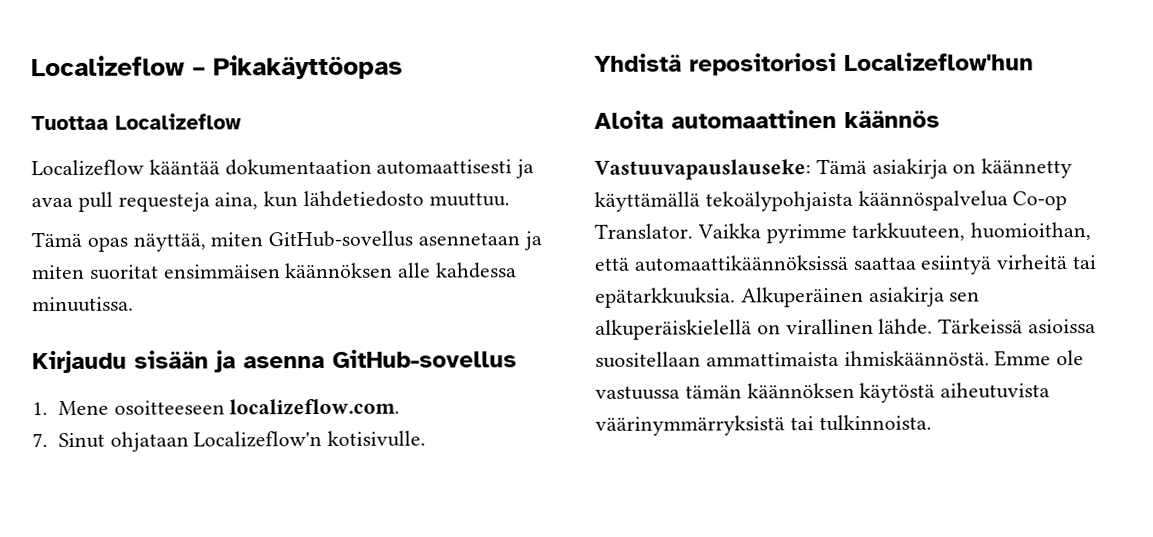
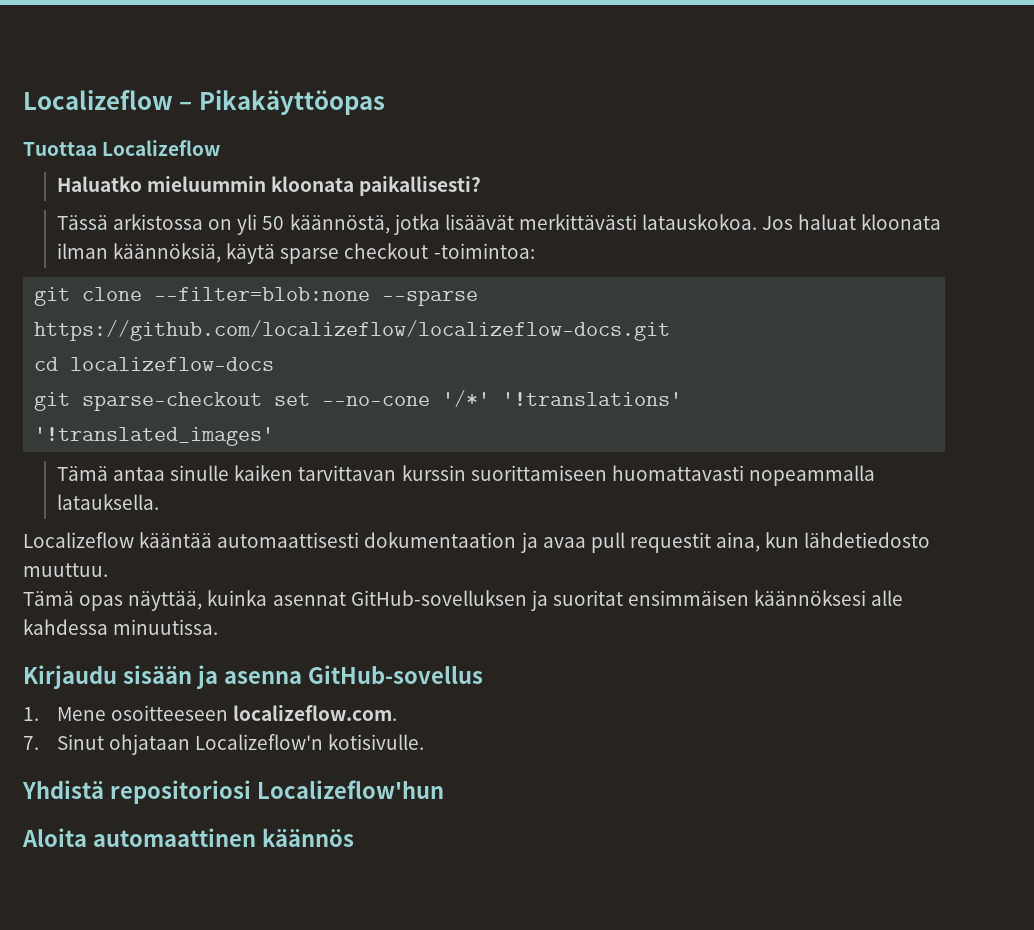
+ Haluatko mieluummin kloonata paikallisesti?
+ Tässä arkistossa on yli 50 käännöstä, jotka lisäävät merkittävästi latauskokoa. Jos haluat kloonata ilman käännöksiä, käytä sparse checkout -toimintoa:
+ git clone --filter=blob:none --sparse https://github.com/localizeflow/localizeflow-docs.git
+ cd localizeflow-docs
+ git sparse-checkout set --no-cone '/*' '!translations' '!translated_images'
+ Tämä antaa sinulle kaiken tarvittavan kurssin suorittamiseen huomattavasti nopeammalla latauksella.
- Localizeflow kääntää dokumentaation automaattisesti ja avaa pull requesteja aina, kun lähdetiedosto muuttuu.
+ Localizeflow kääntää automaattisesti dokumentaation ja avaa pull requestit aina, kun lähdetiedosto muuttuu.
- Tämä opas näyttää, miten GitHub-sovellus asennetaan ja miten suoritat ensimmäisen käännöksen alle kahdessa minuutissa.
+ Tämä opas näyttää, kuinka asennat GitHub-sovelluksen ja suoritat ensimmäisen käännöksesi alle kahdessa minuutissa.
- Vastuuvapauslauseke: Tämä asiakirja on käännetty käyttämällä tekoälypohjaista käännöspalvelua Co-op Translator. Vaikka pyrimme tarkkuuteen, huomioithan, että automaattikäännöksissä saattaa esiintyä virheitä tai epätarkkuuksia. Alkuperäinen asiakirja sen alkuperäiskielellä on virallinen lähde. Tärkeissä asioissa suositellaan ammattimaista ihmiskäännöstä. Emme ole vastuussa tämän käännöksen käytöstä aiheutuvista väärinymmärryksistä tai tulkinnoista.

